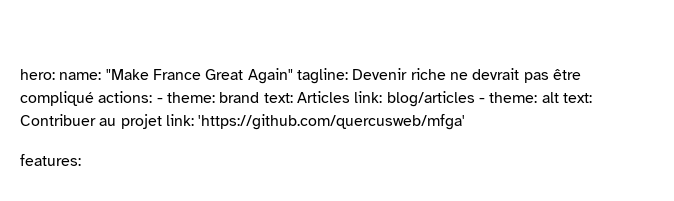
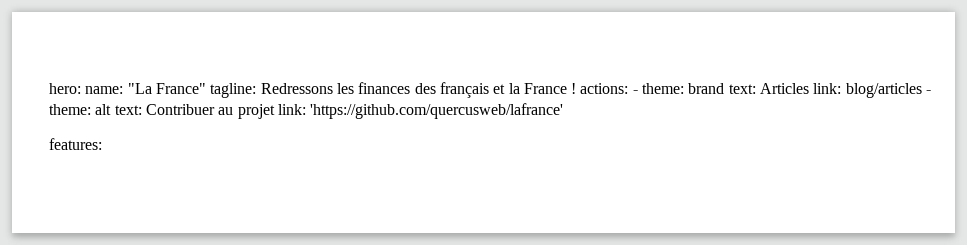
- hero: name: "Make France Great Again" tagline: Devenir riche ne devrait pas être compliqué actions: - theme: brand text: Articles link: blog/articles - theme: alt text: Contribuer au projet link: 'https://github.com/quercusweb/mfga'
+ hero: name: "La France" tagline: Redressons les finances des français et la France ! actions: - theme: brand text: Articles link: blog/articles - theme: alt text: Contribuer au projet link: 'https://github.com/quercusweb/lafrance'

